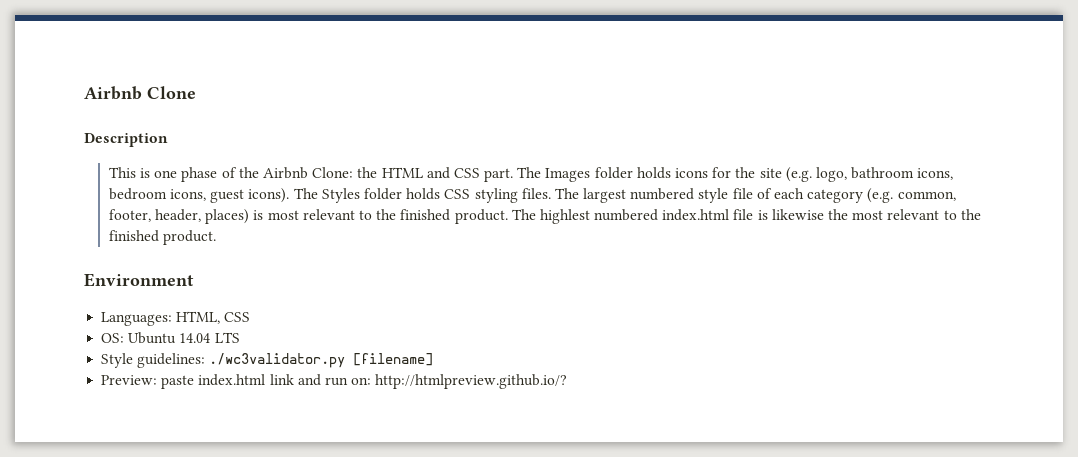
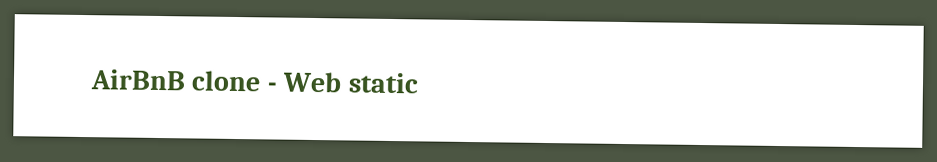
- Airbnb Clone
- Description
- This is one phase of the Airbnb Clone: the HTML and CSS part. The Images folder holds icons for the site (e.g. logo, bathroom icons, bedroom icons, guest icons). The Styles folder holds CSS styling files. The largest numbered style file of each category (e.g. common, footer, header, places) is most relevant to the finished product. The highlest numbered index.html file is likewise the most relevant to the finished product.
- Environment
- Languages: HTML, CSS
- OS: Ubuntu 14.04 LTS
- Style guidelines: ./wc3validator.py [filename]
- Preview: paste index.html link and run on: http://htmlpreview.github.io/?
+ AirBnB clone - Web static

